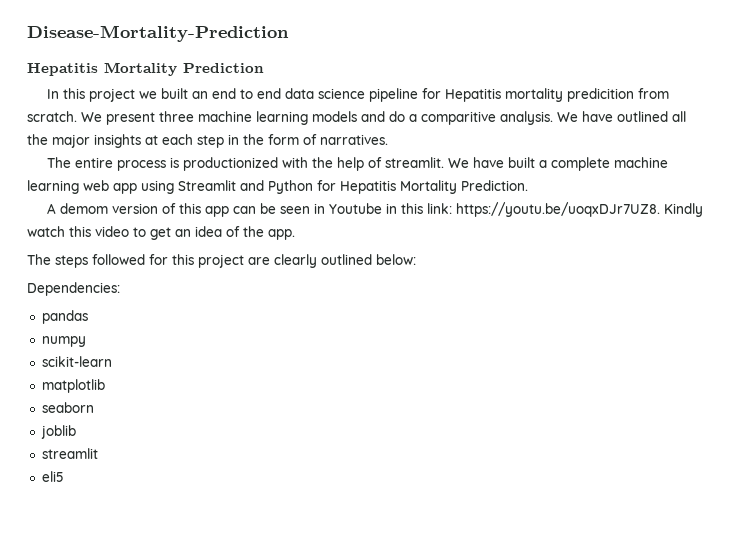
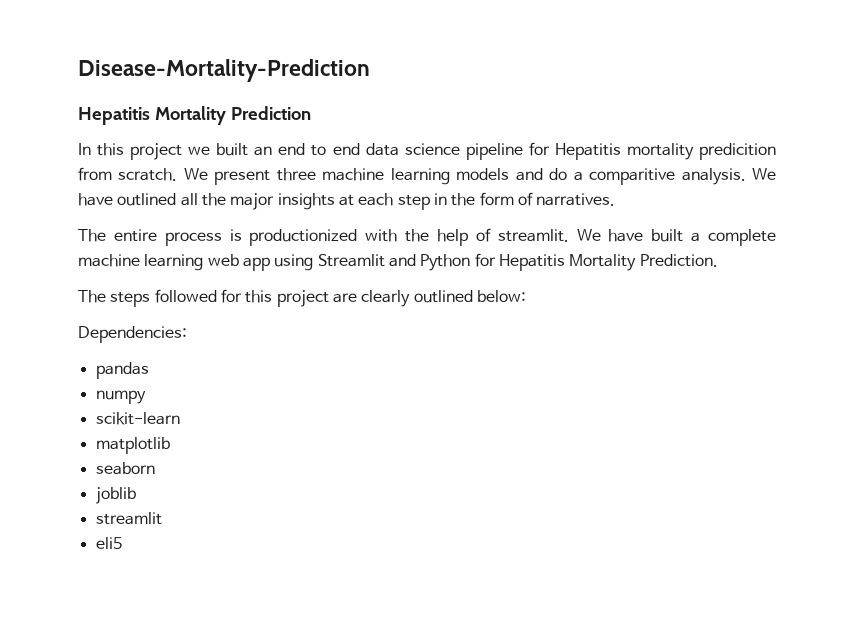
- A demom version of this app can be seen in Youtube in this link: https://youtu.be/uoqxDJr7UZ8. Kindly watch this video to get an idea of the app.

